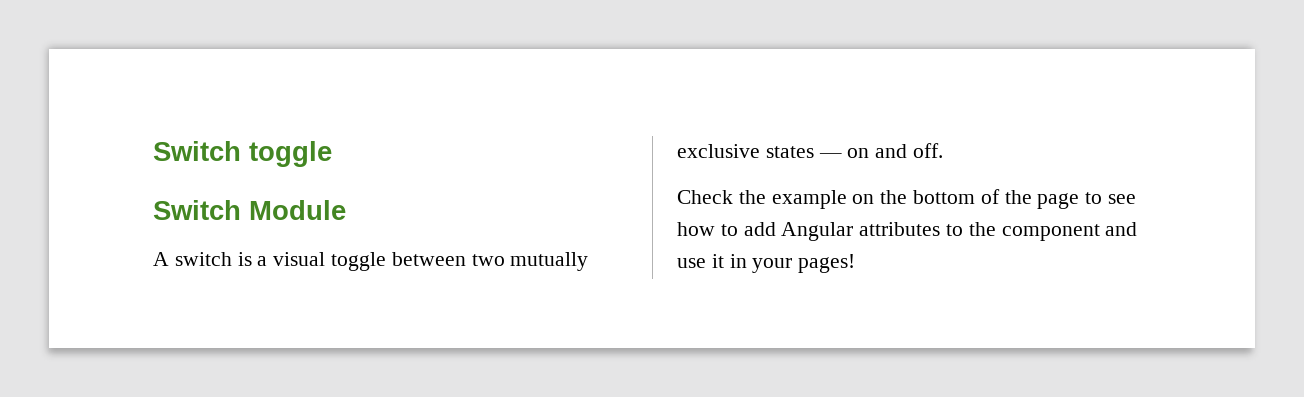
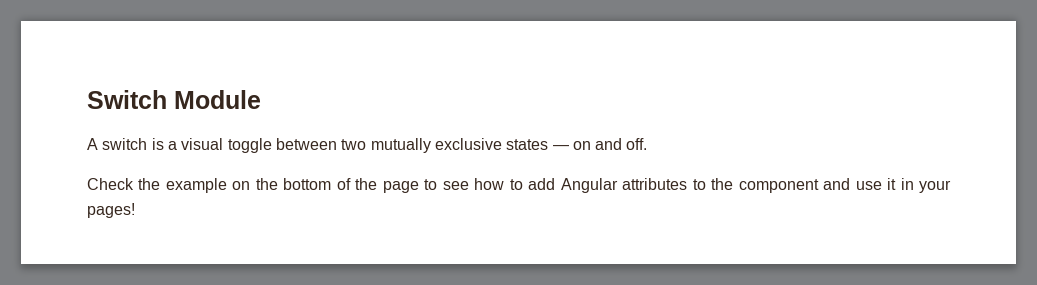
- Switch toggle

